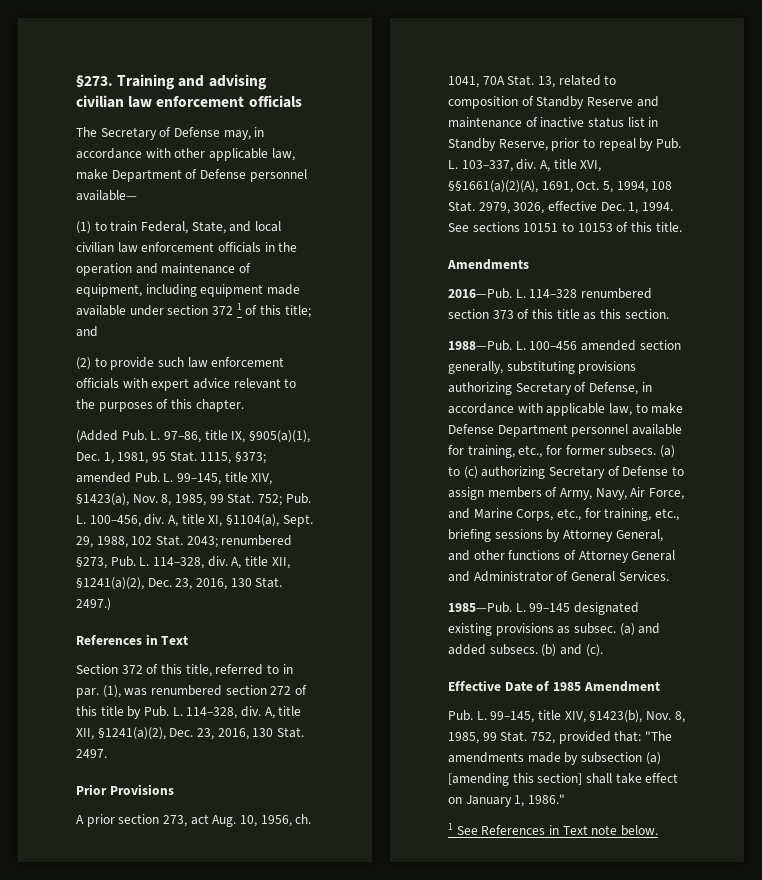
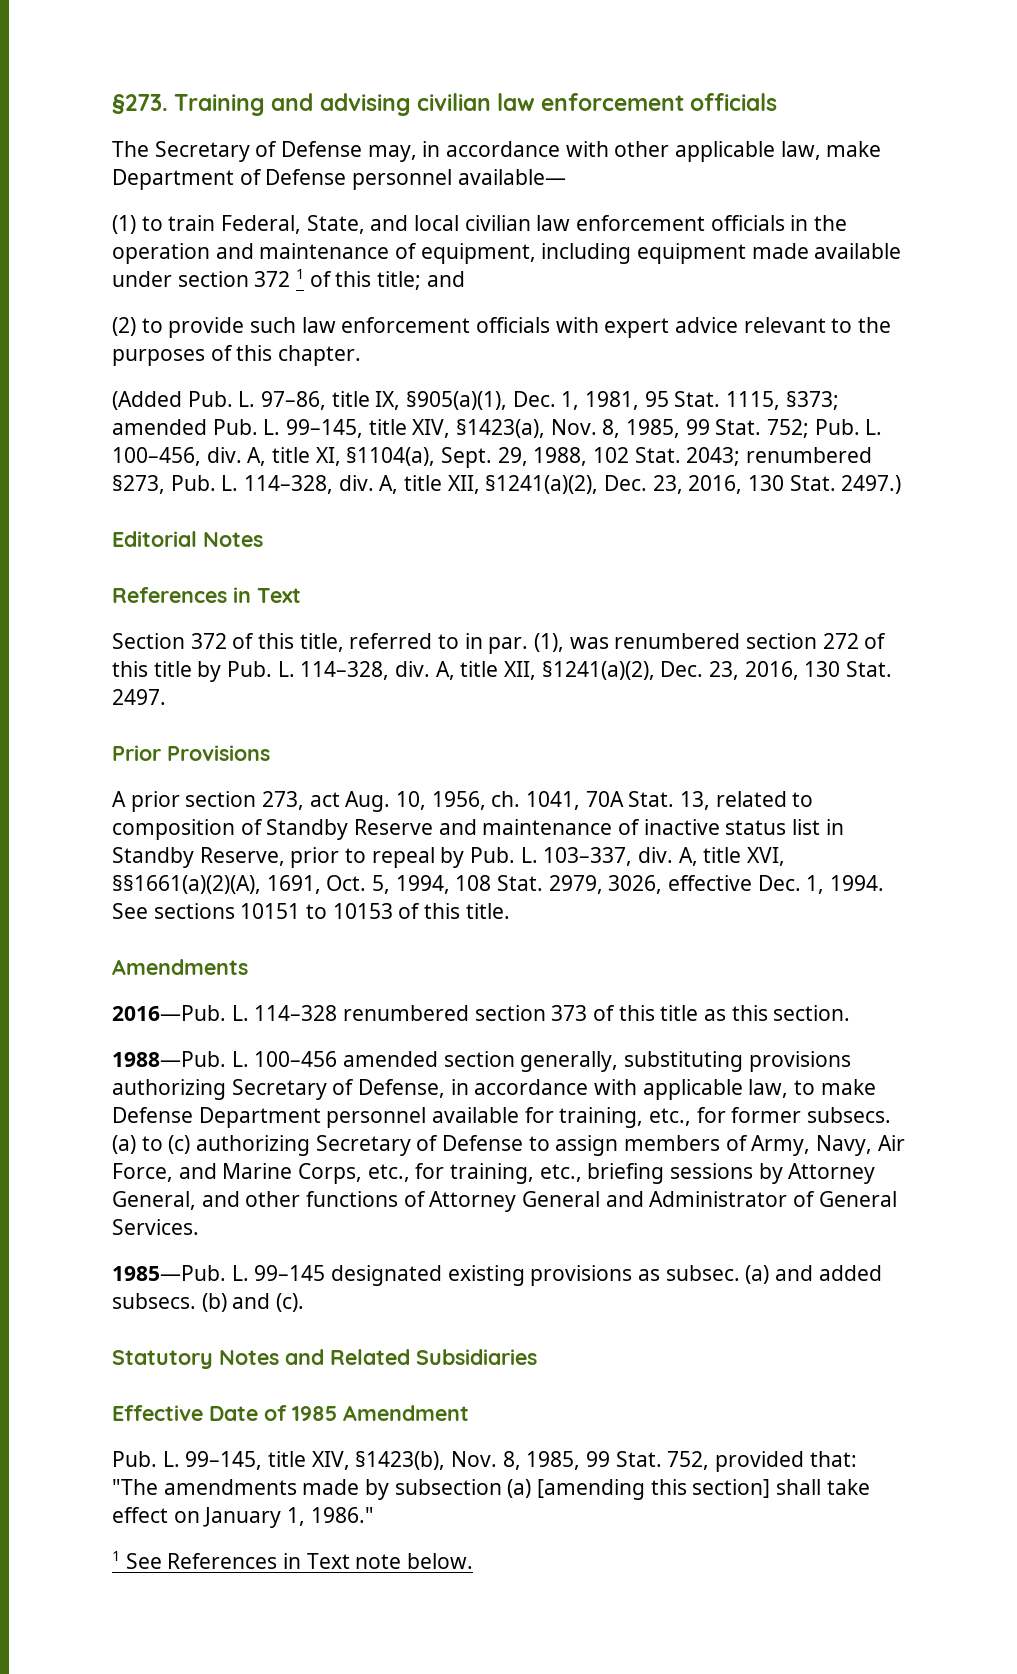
+ Editorial Notes
+ Statutory Notes and Related Subsidiaries

